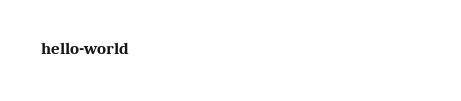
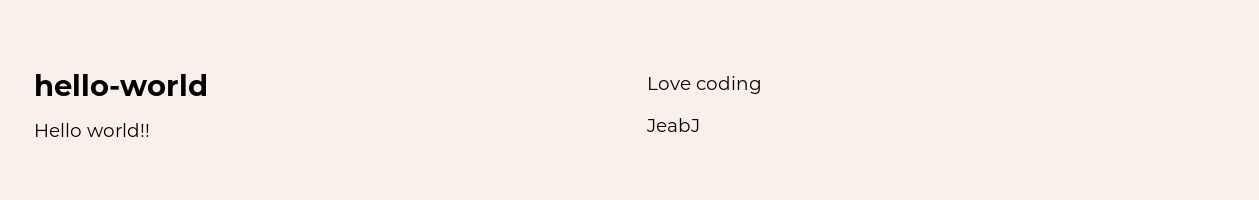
+ Hello world!!
+ Love coding
+ JeabJ

